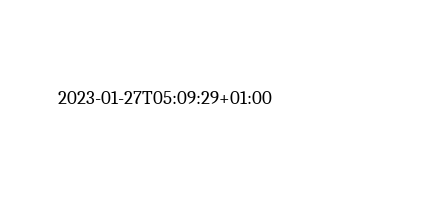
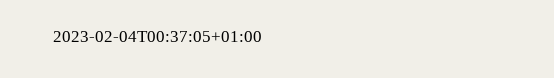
- 2023-01-27T05:09:29+01:00
+ 2023-02-04T00:37:05+01:00

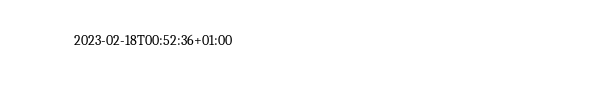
- 2023-02-04T00:37:05+01:00
+ 2023-02-18T00:52:36+01:00

